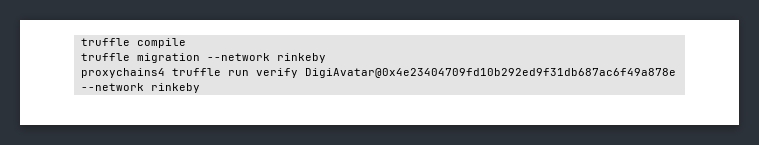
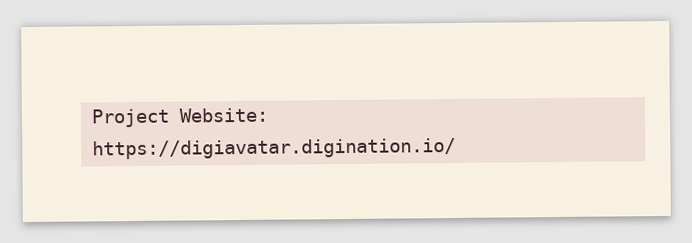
- truffle compile
- truffle migration --network rinkeby
- proxychains4 truffle run verify DigiAvatar@0x4e23404709fd10b292ed9f31db687ac6f49a878e --network rinkeby
+ Project Website: https://digiavatar.digination.io/

